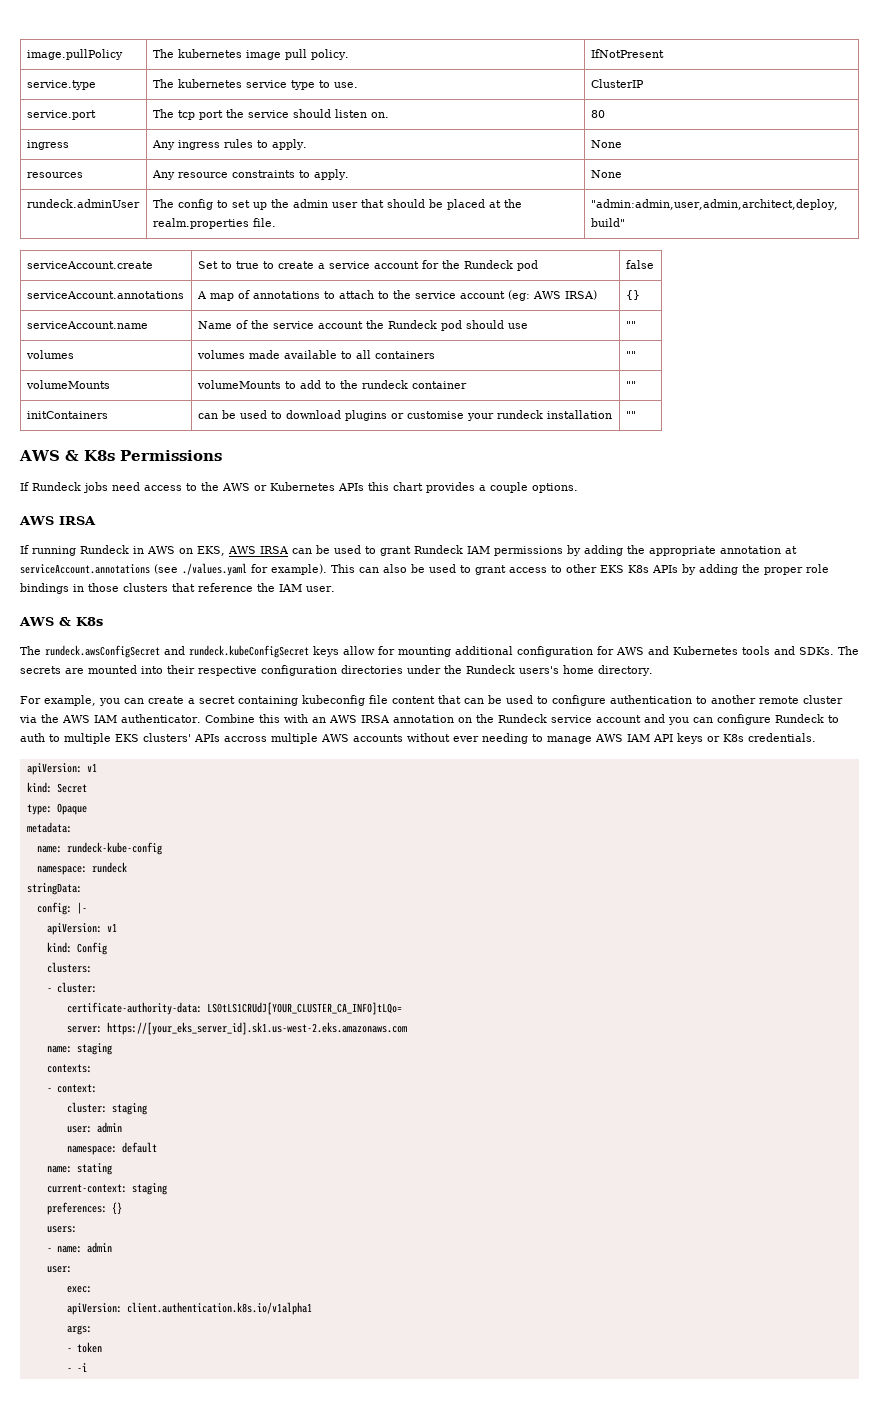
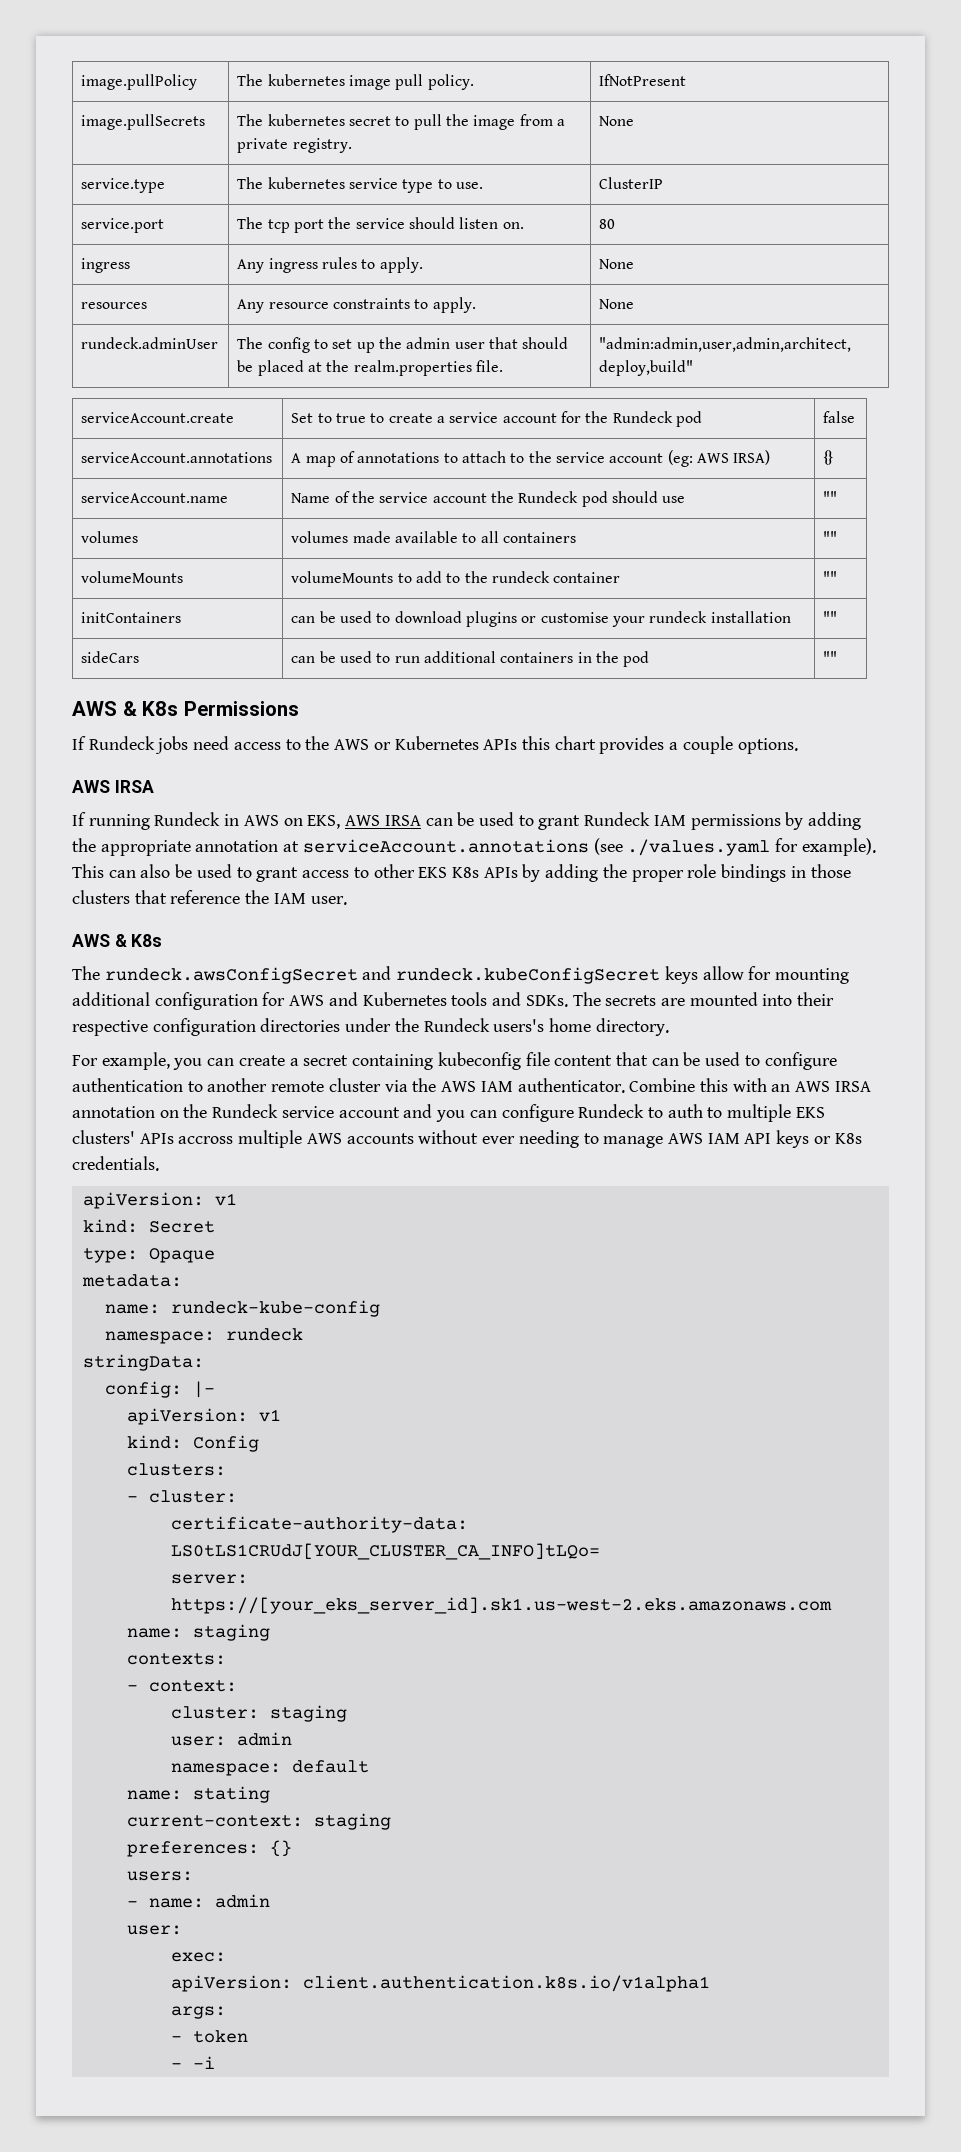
+ image.pullSecrets | The kubernetes secret to pull the image from a private registry. | None
+ sideCars | can be used to run additional containers in the pod | ""

